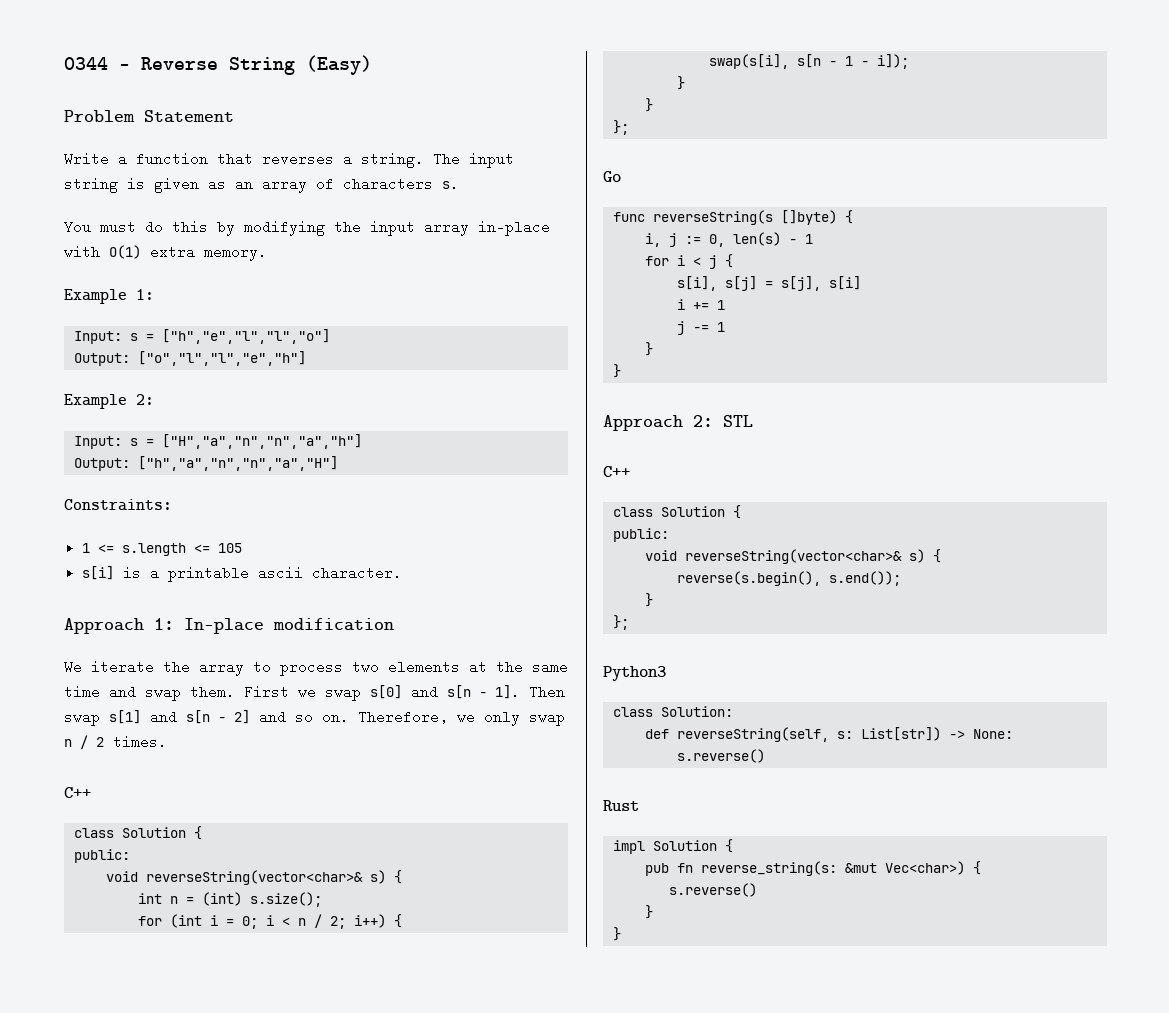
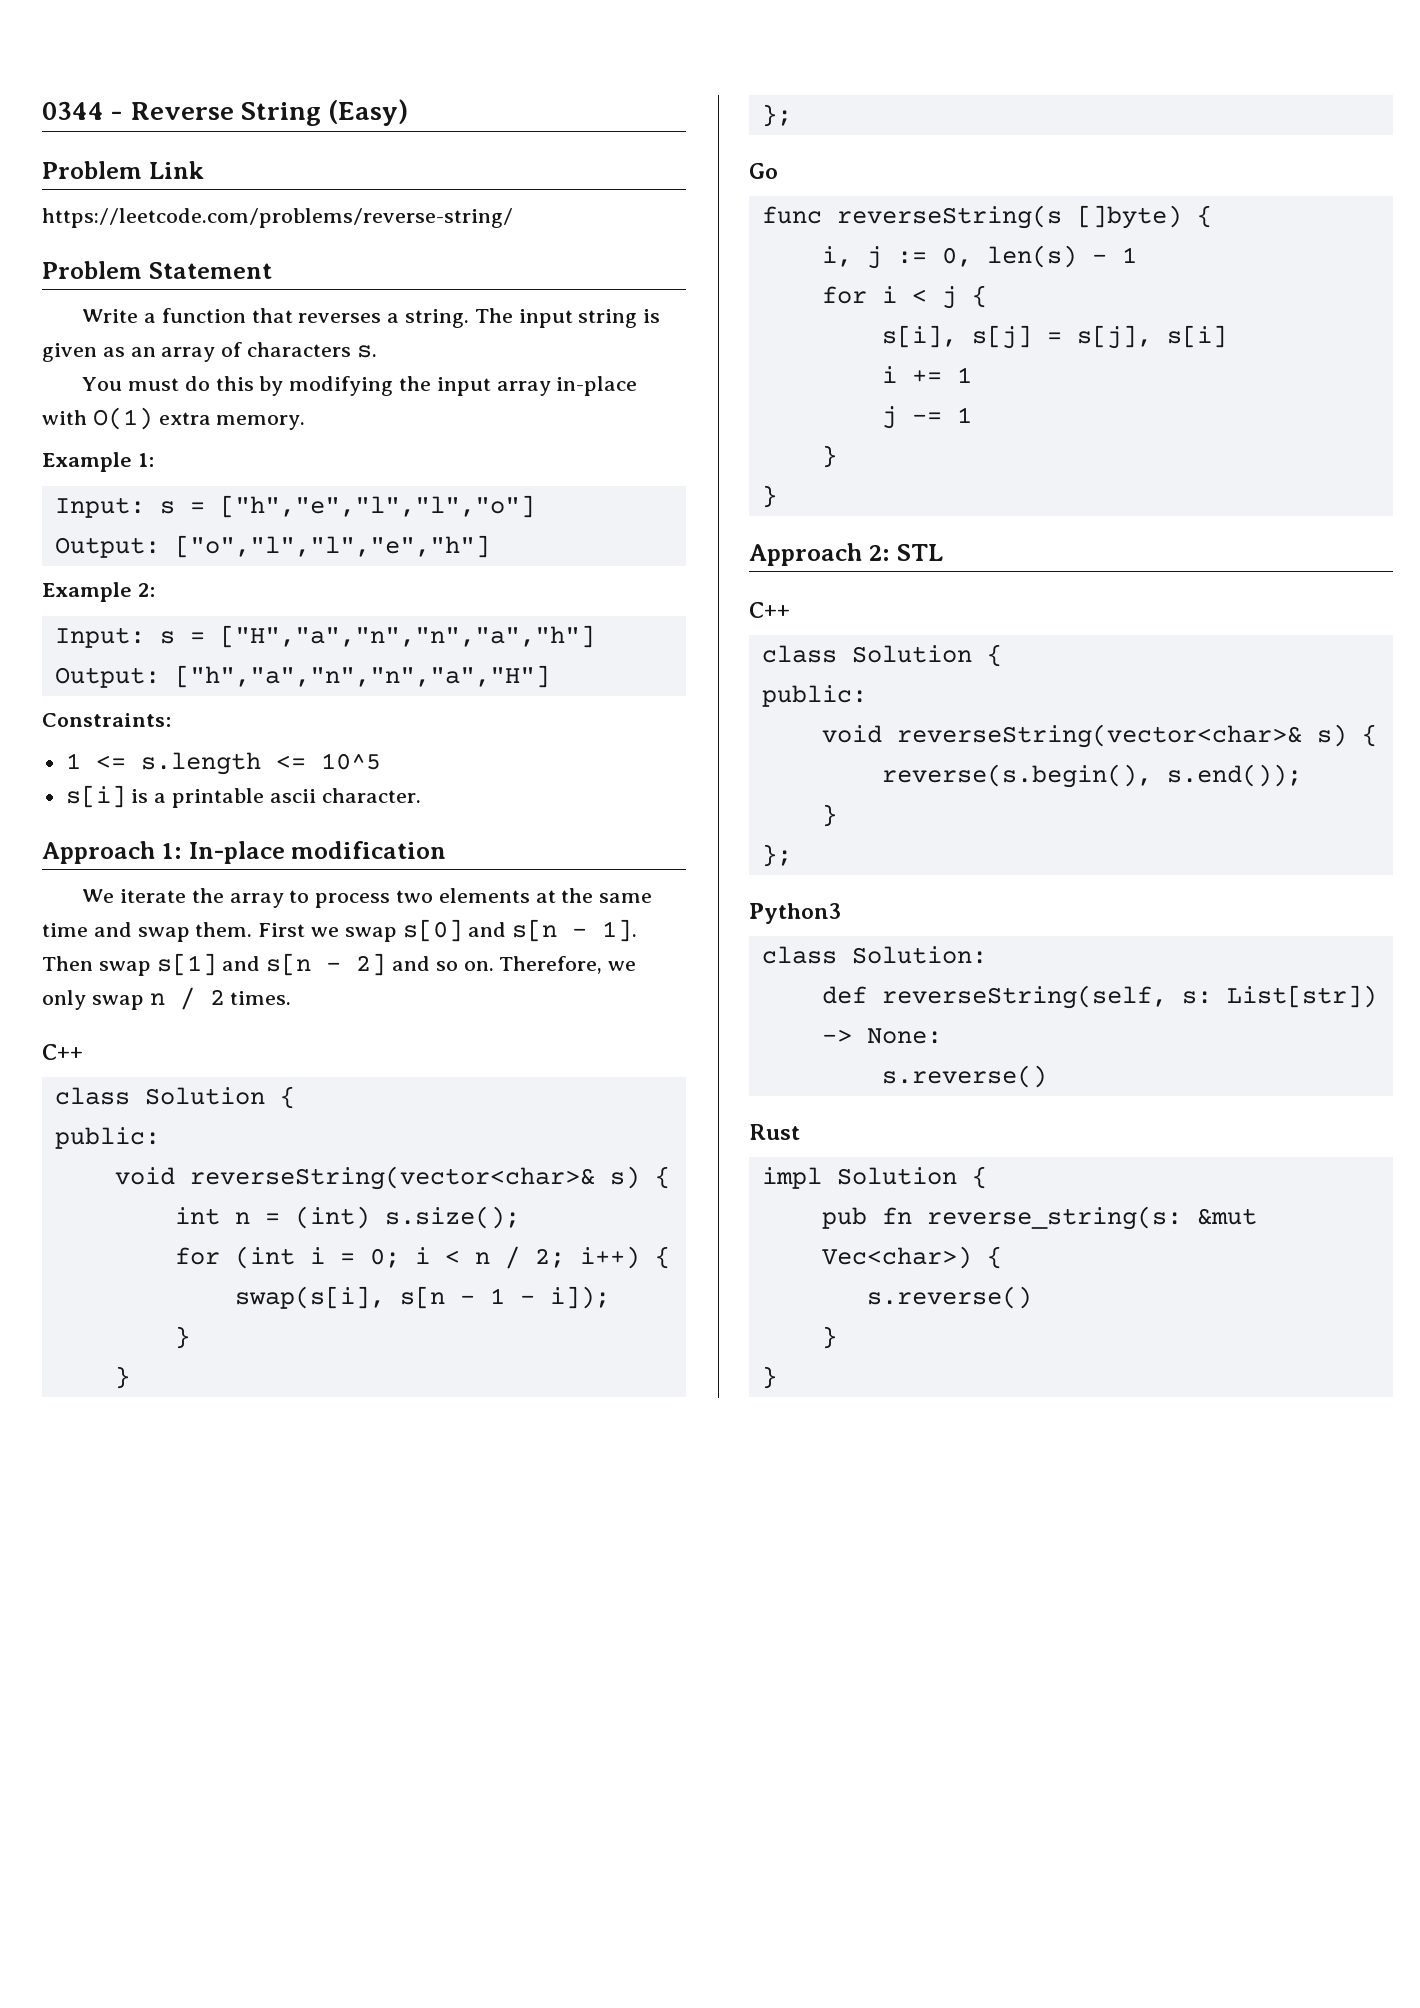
+ Problem Link
+ https://leetcode.com/problems/reverse-string/
- 1 <= s.length <= 105
+ 1 <= s.length <= 10^5

